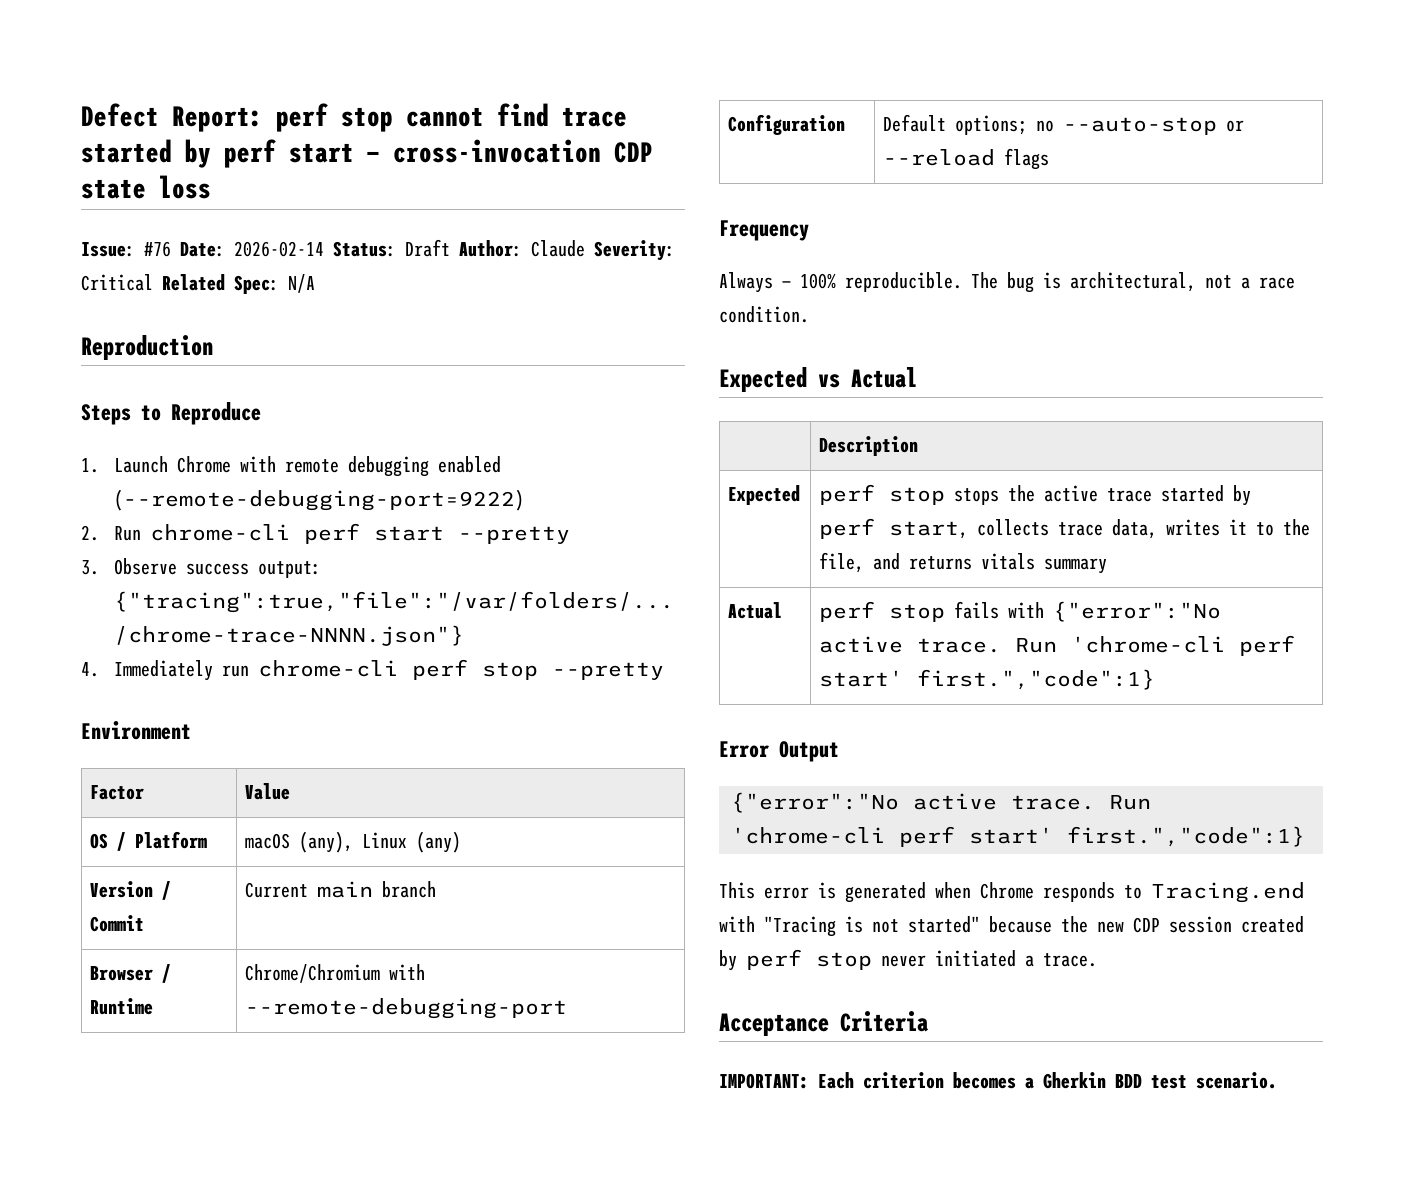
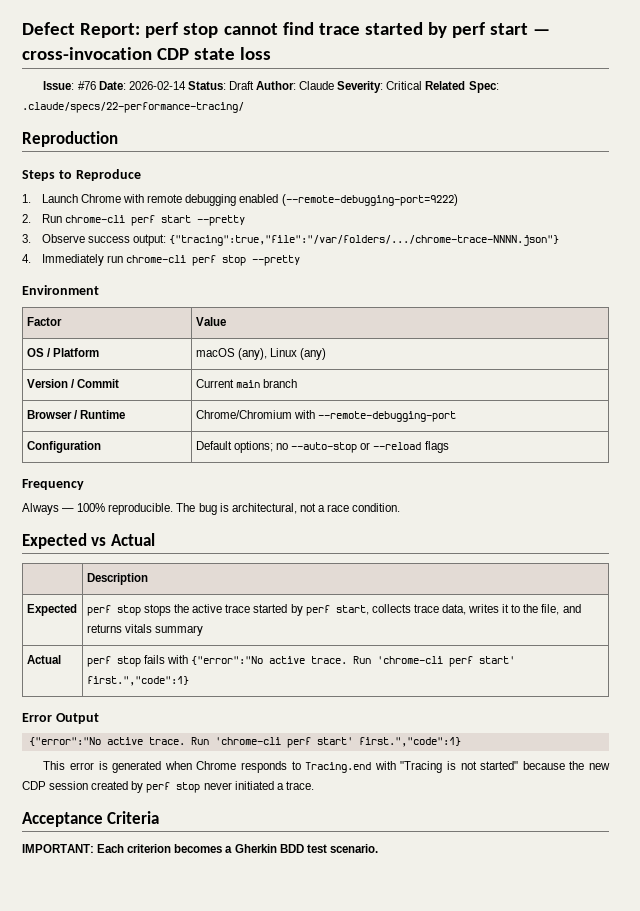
- Issue: #76 Date: 2026-02-14 Status: Draft Author: Claude Severity: Critical Related Spec: N/A
+ Issue: #76 Date: 2026-02-14 Status: Draft Author: Claude Severity: Critical Related Spec: .claude/specs/22-performance-tracing/

